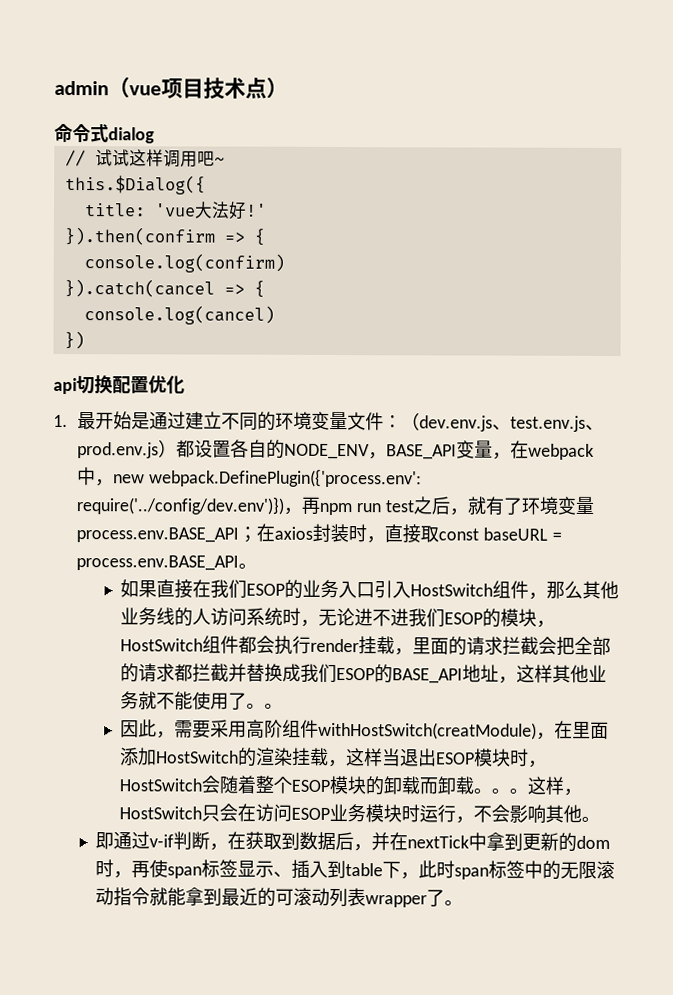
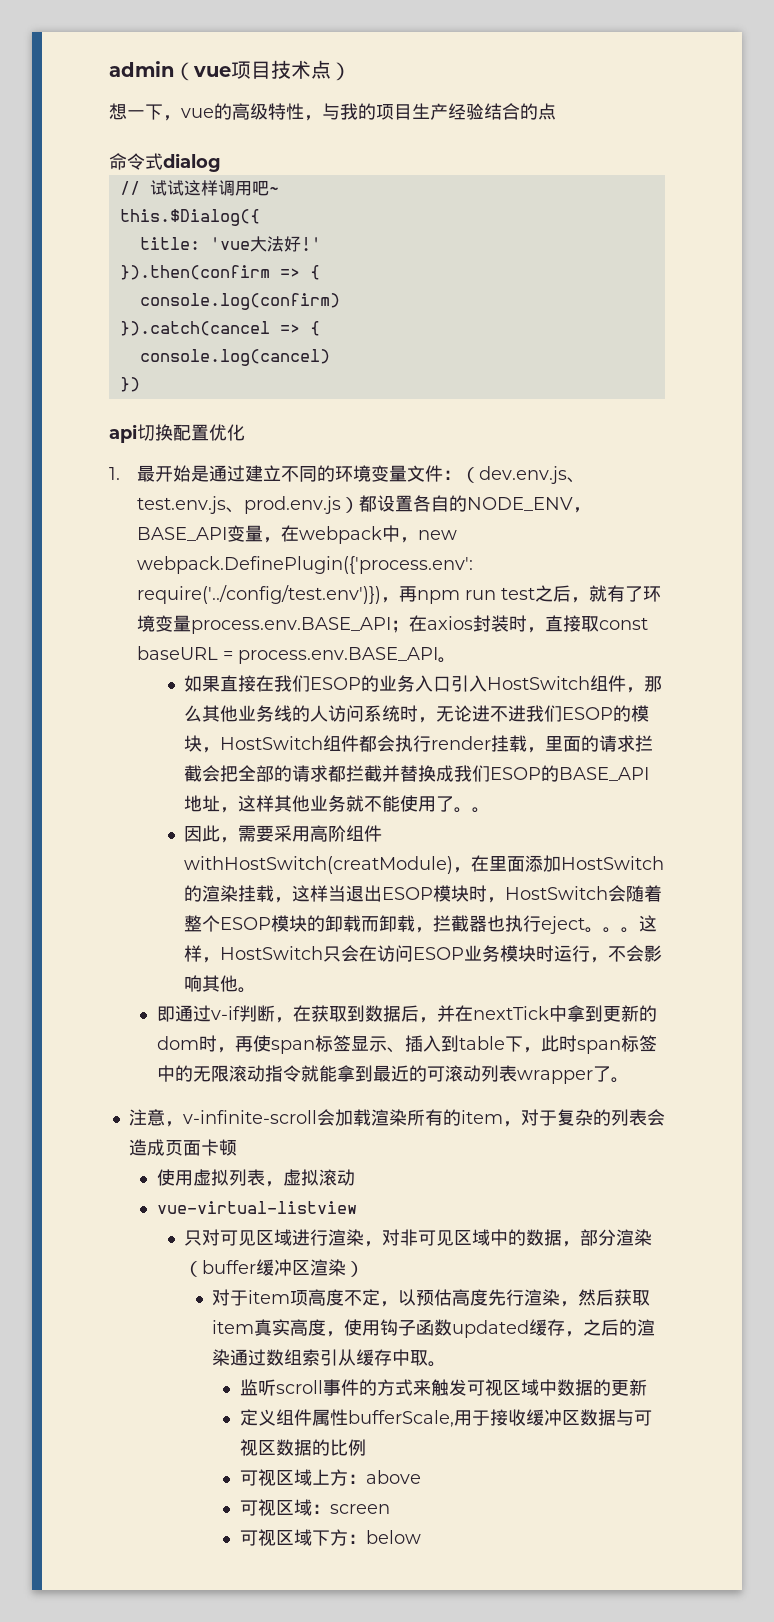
+ 想一下，vue的高级特性，与我的项目生产经验结合的点
- 1.最开始是通过建立不同的环境变量文件：（dev.env.js、test.env.js、prod.env.js）都设置各自的NODE_ENV，BASE_API变量，在webpack中，new webpack.DefinePlugin({'process.env': require('../config/dev.env')})，再npm run test之后，就有了环境变量process.env.BASE_API；在axios封装时，直接取const baseURL = process.env.BASE_API。
+ 1.最开始是通过建立不同的环境变量文件：（dev.env.js、test.env.js、prod.env.js）都设置各自的NODE_ENV，BASE_API变量，在webpack中，new webpack.DefinePlugin({'process.env': require('../config/test.env')})，再npm run test之后，就有了环境变量process.env.BASE_API；在axios封装时，直接取const baseURL = process.env.BASE_API。
- 因此，需要采用高阶组件withHostSwitch(creatModule)，在里面添加HostSwitch的渲染挂载，这样当退出ESOP模块时，HostSwitch会随着整个ESOP模块的卸载而卸载。
+ 因此，需要采用高阶组件withHostSwitch(creatModule)，在里面添加HostSwitch的渲染挂载，这样当退出ESOP模块时，HostSwitch会随着整个ESOP模块的卸载而卸载，拦截器也执行eject。
+ 注意，v-infinite-scroll会加载渲染所有的item，对于复杂的列表会造成页面卡顿
+ 使用虚拟列表，虚拟滚动
+ vue-virtual-listview
+ 只对可见区域进行渲染，对非可见区域中的数据，部分渲染（buffer缓冲区渲染）
+ 对于item项高度不定，以预估高度先行渲染，然后获取item真实高度，使用钩子函数updated缓存，之后的渲染通过数组索引从缓存中取。
+ 监听scroll事件的方式来触发可视区域中数据的更新
+ 定义组件属性bufferScale,用于接收缓冲区数据与可视区数据的比例
+ 可视区域上方：above
+ 可视区域：screen
+ 可视区域下方：below

